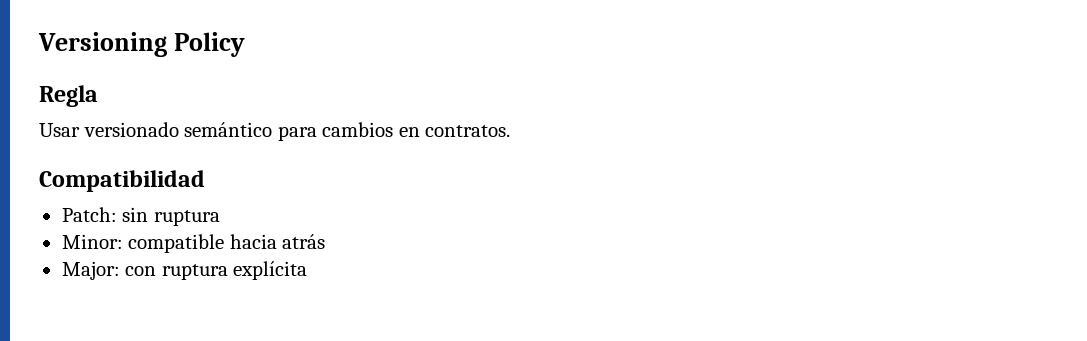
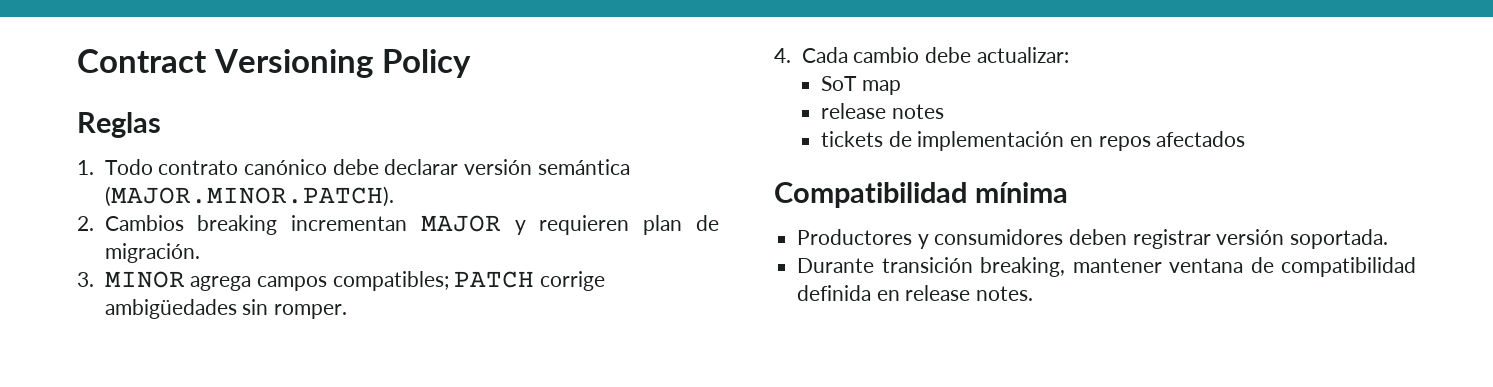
- Versioning Policy
+ Contract Versioning Policy
- Regla
- Usar versionado semántico para cambios en contratos.
- Compatibilidad
- Patch: sin ruptura
- Minor: compatible hacia atrás
- Major: con ruptura explícita
+ Reglas
+ 1. Todo contrato canónico debe declarar versión semántica (MAJOR.MINOR.PATCH).
+ 2. Cambios breaking incrementan MAJOR y requieren plan de migración.
+ 3. MINOR agrega campos compatibles; PATCH corrige ambigüedades sin romper.
+ 4. Cada cambio debe actualizar:
+ SoT map
+ release notes
+ tickets de implementación en repos afectados
+ Compatibilidad mínima
+ Productores y consumidores deben registrar versión soportada.
+ Durante transición breaking, mantener ventana de compatibilidad definida en release notes.

